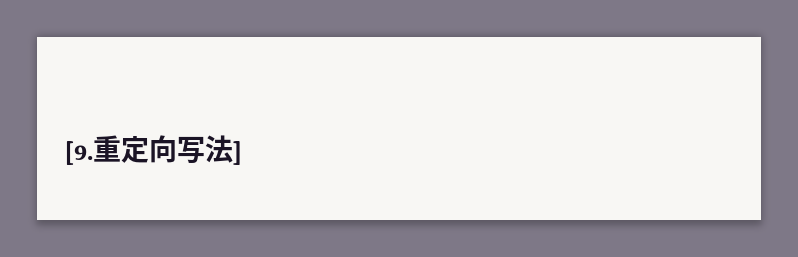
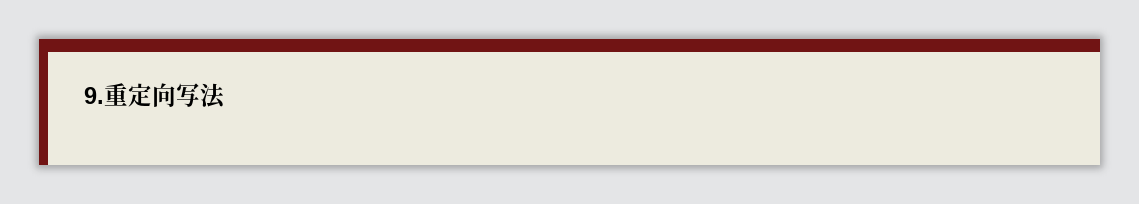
- [9.重定向写法]
+ 9.重定向写法

